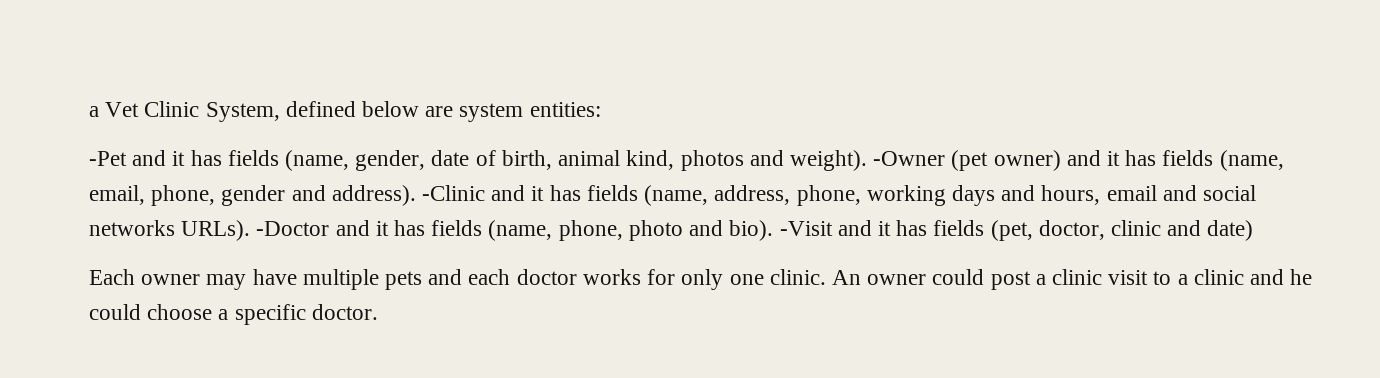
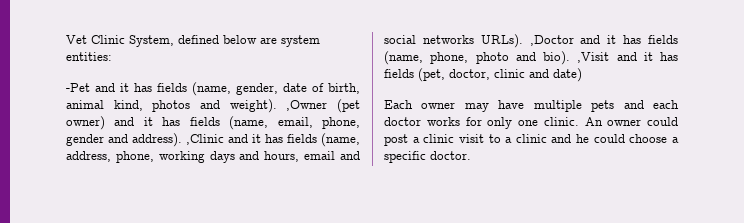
- a Vet Clinic System, defined below are system entities:
+ Vet Clinic System, defined below are system entities:
- -Pet and it has fields (name, gender, date of birth, animal kind, photos and weight). -Owner (pet owner) and it has fields (name, email, phone, gender and address). -Clinic and it has fields (name, address, phone, working days and hours, email and social networks URLs). -Doctor and it has fields (name, phone, photo and bio). -Visit and it has fields (pet, doctor, clinic and date)
+ -Pet and it has fields (name, gender, date of birth, animal kind, photos and weight). ,Owner (pet owner) and it has fields (name, email, phone, gender and address). ,Clinic and it has fields (name, address, phone, working days and hours, email and social networks URLs). ,Doctor and it has fields (name, phone, photo and bio). ,Visit and it has fields (pet, doctor, clinic and date)

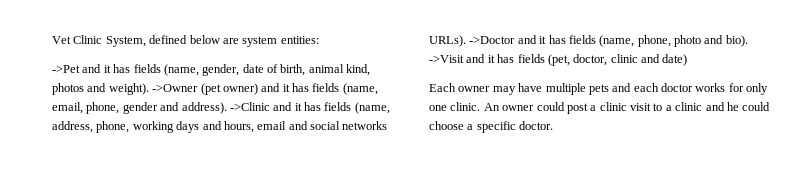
- -Pet and it has fields (name, gender, date of birth, animal kind, photos and weight). ,Owner (pet owner) and it has fields (name, email, phone, gender and address). ,Clinic and it has fields (name, address, phone, working days and hours, email and social networks URLs). ,Doctor and it has fields (name, phone, photo and bio). ,Visit and it has fields (pet, doctor, clinic and date)
+ ->Pet and it has fields (name, gender, date of birth, animal kind, photos and weight). ->Owner (pet owner) and it has fields (name, email, phone, gender and address). ->Clinic and it has fields (name, address, phone, working days and hours, email and social networks URLs). ->Doctor and it has fields (name, phone, photo and bio). ->Visit and it has fields (pet, doctor, clinic and date)

